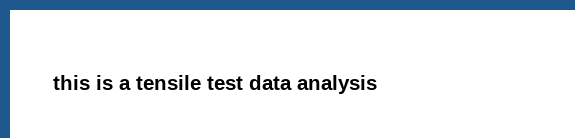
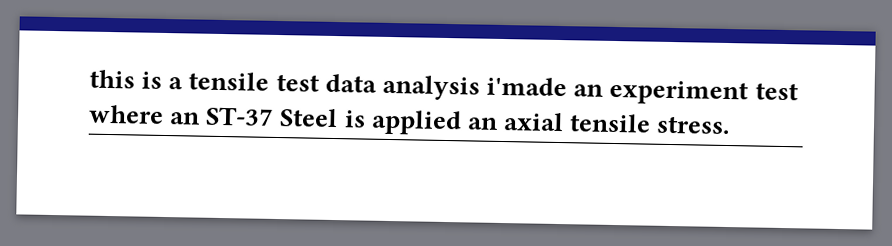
- this is a tensile test data analysis
+ this is a tensile test data analysis i'made an experiment test where an ST-37 Steel is applied an axial tensile stress.

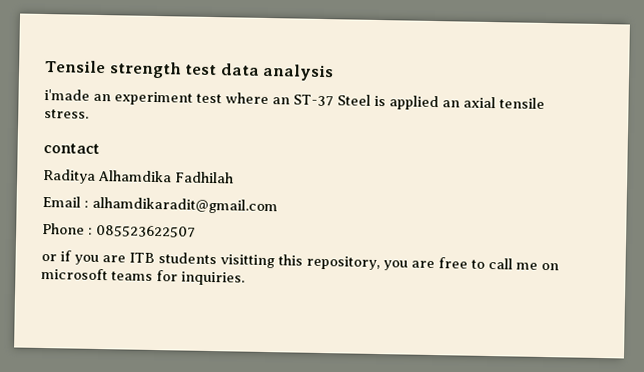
- this is a tensile test data analysis i'made an experiment test where an ST-37 Steel is applied an axial tensile stress.
+ Tensile strength test data analysis
+ i'made an experiment test where an ST-37 Steel is applied an axial tensile stress.
+ contact
+ Raditya Alhamdika Fadhilah
+ Email : alhamdikaradit@gmail.com
+ Phone : 085523622507
+ or if you are ITB students visitting this repository, you are free to call me on microsoft teams for inquiries.

